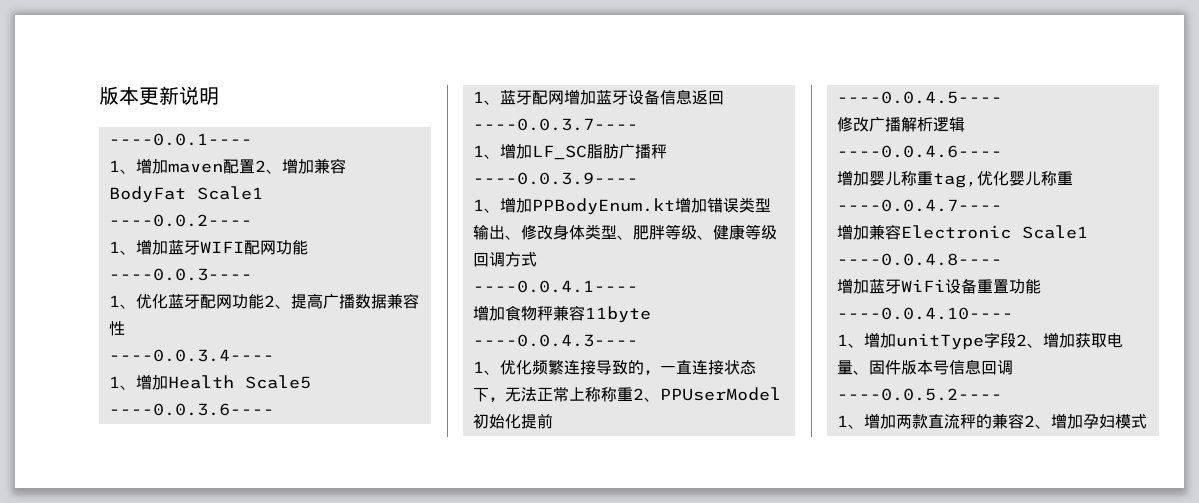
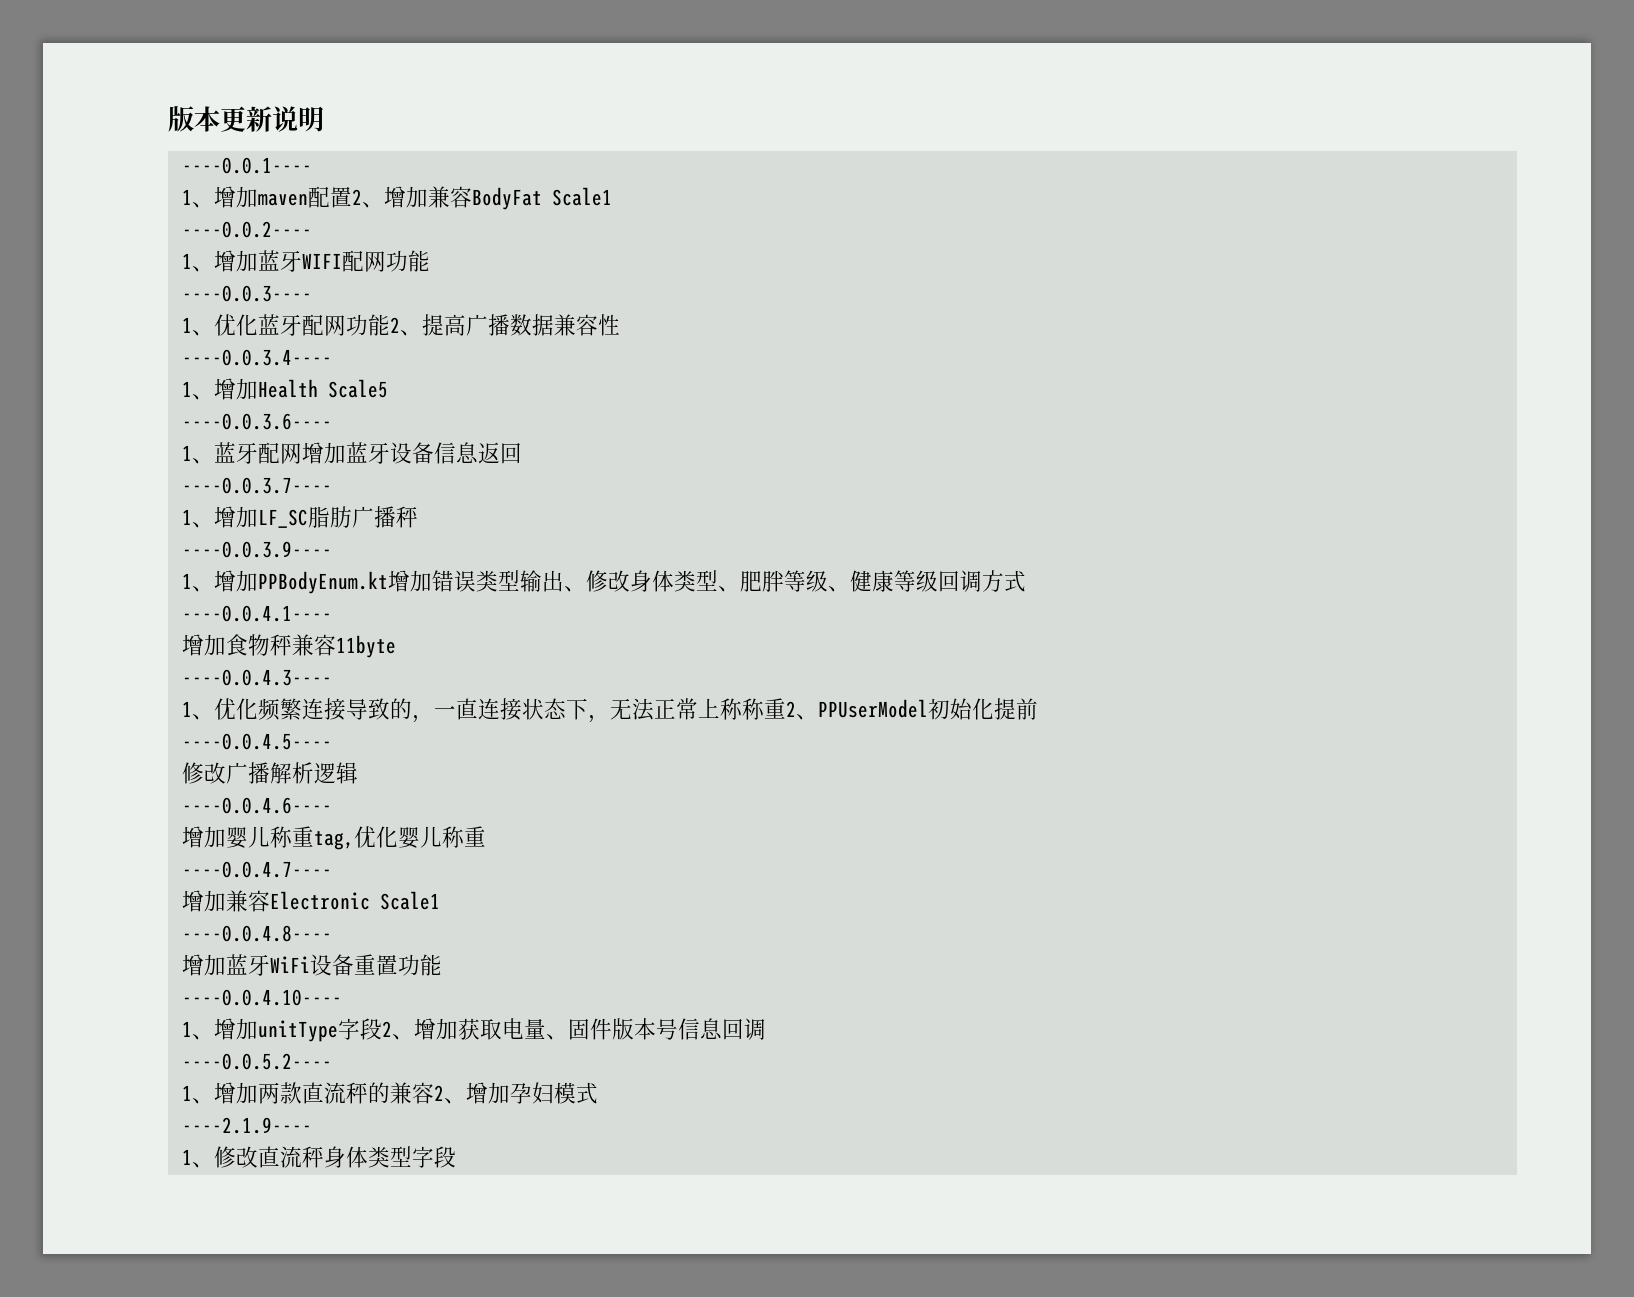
+ ----2.1.9----
+ 1、修改直流秤身体类型字段

